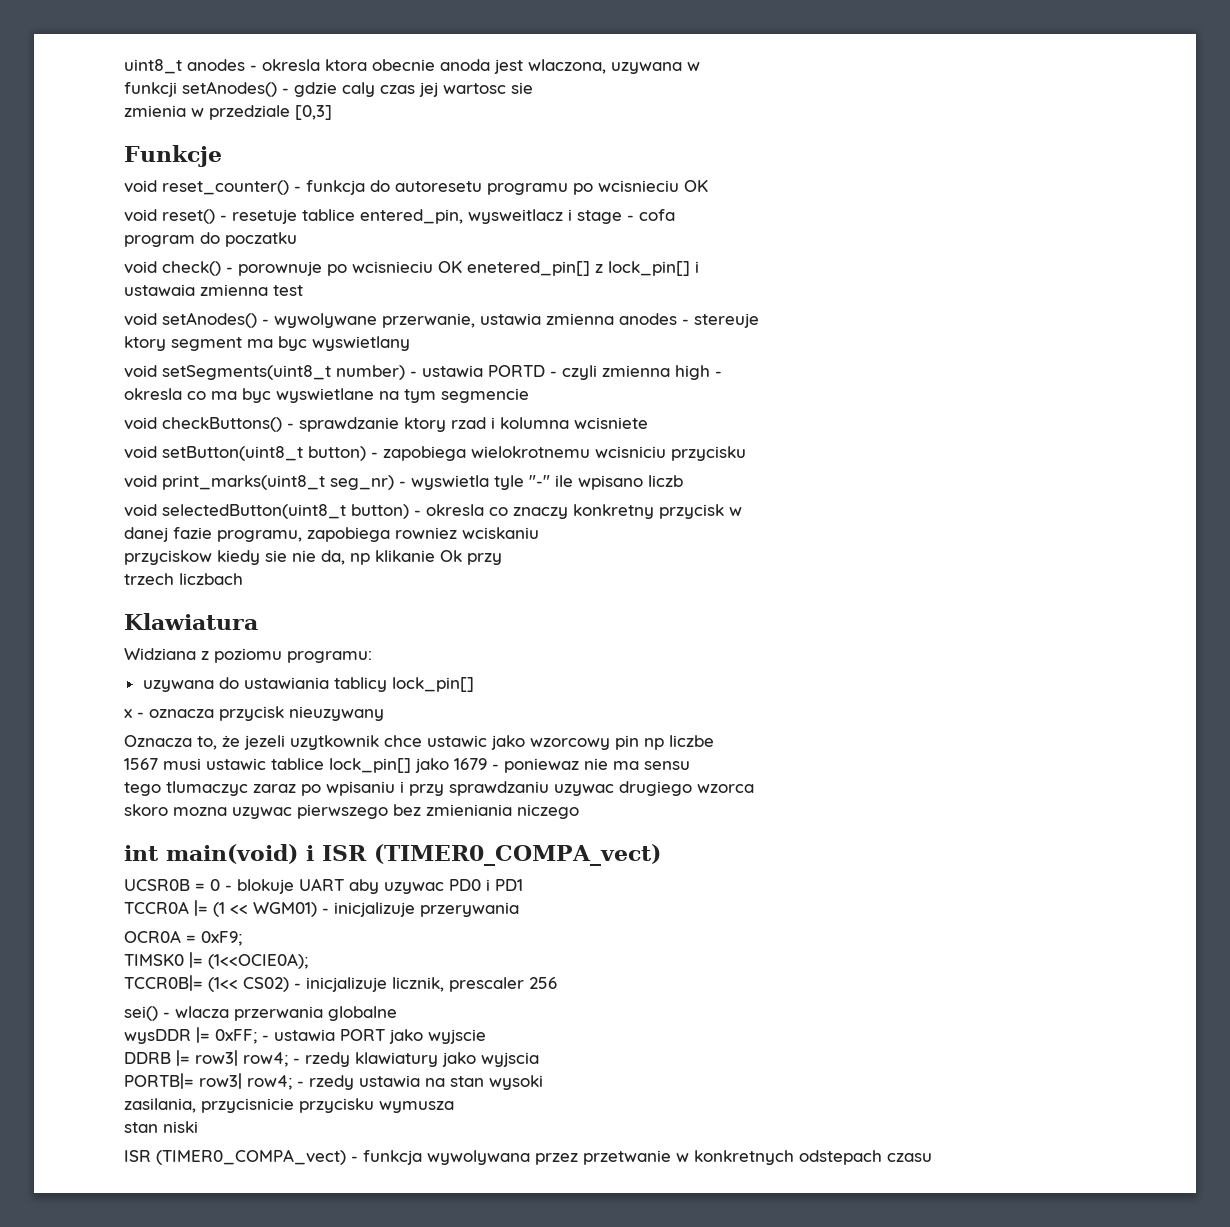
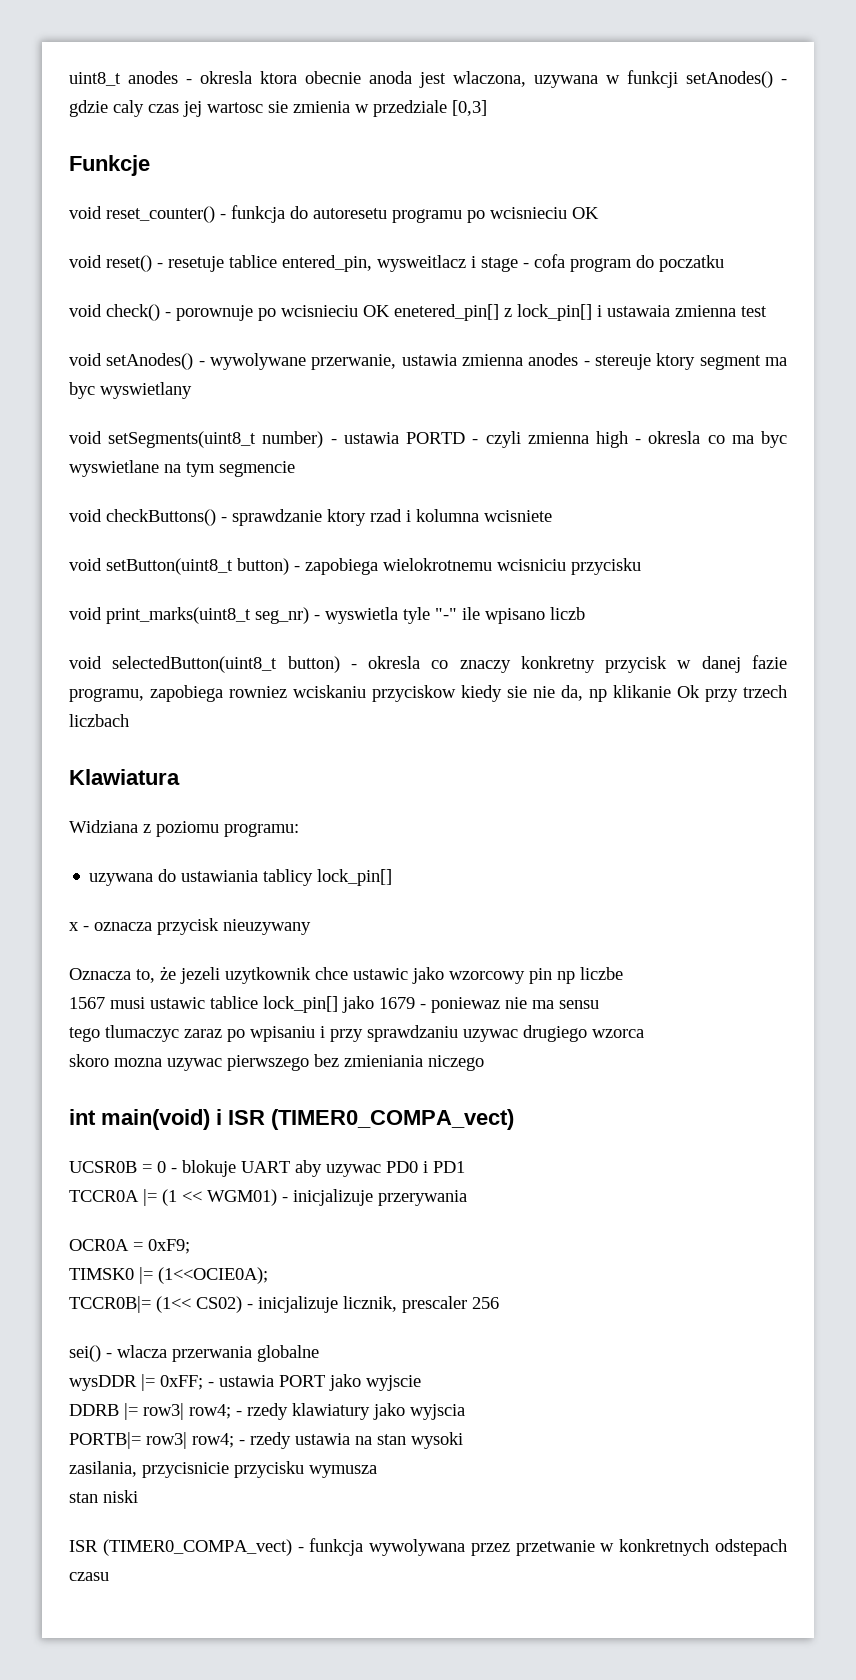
- uint8_t anodes - okresla ktora obecnie anoda jest wlaczona, uzywana w
- funkcji setAnodes() - gdzie caly czas jej wartosc sie
- zmienia w przedziale [0,3]
+ uint8_t anodes - okresla ktora obecnie anoda jest wlaczona, uzywana w funkcji setAnodes() - gdzie caly czas jej wartosc sie zmienia w przedziale [0,3]
- void reset() - resetuje tablice entered_pin, wysweitlacz i stage - cofa
- program do poczatku
+ void reset() - resetuje tablice entered_pin, wysweitlacz i stage - cofa program do poczatku
- void check() - porownuje po wcisnieciu OK enetered_pin[] z lock_pin[] i
- ustawaia zmienna test
+ void check() - porownuje po wcisnieciu OK enetered_pin[] z lock_pin[] i ustawaia zmienna test
- void setAnodes() - wywolywane przerwanie, ustawia zmienna anodes - stereuje
- ktory segment ma byc wyswietlany
+ void setAnodes() - wywolywane przerwanie, ustawia zmienna anodes - stereuje ktory segment ma byc wyswietlany
- void setSegments(uint8_t number) - ustawia PORTD - czyli zmienna high -
- okresla co ma byc wyswietlane na tym segmencie
+ void setSegments(uint8_t number) - ustawia PORTD - czyli zmienna high - okresla co ma byc wyswietlane na tym segmencie
- void selectedButton(uint8_t button) - okresla co znaczy konkretny przycisk w
- danej fazie programu, zapobiega rowniez wciskaniu
- przyciskow kiedy sie nie da, np klikanie Ok przy
- trzech liczbach
+ void selectedButton(uint8_t button) - okresla co znaczy konkretny przycisk w danej fazie programu, zapobiega rowniez wciskaniu przyciskow kiedy sie nie da, np klikanie Ok przy trzech liczbach

